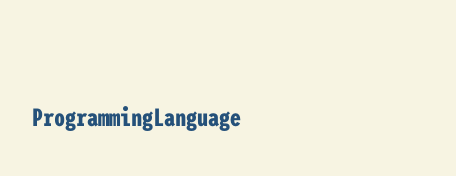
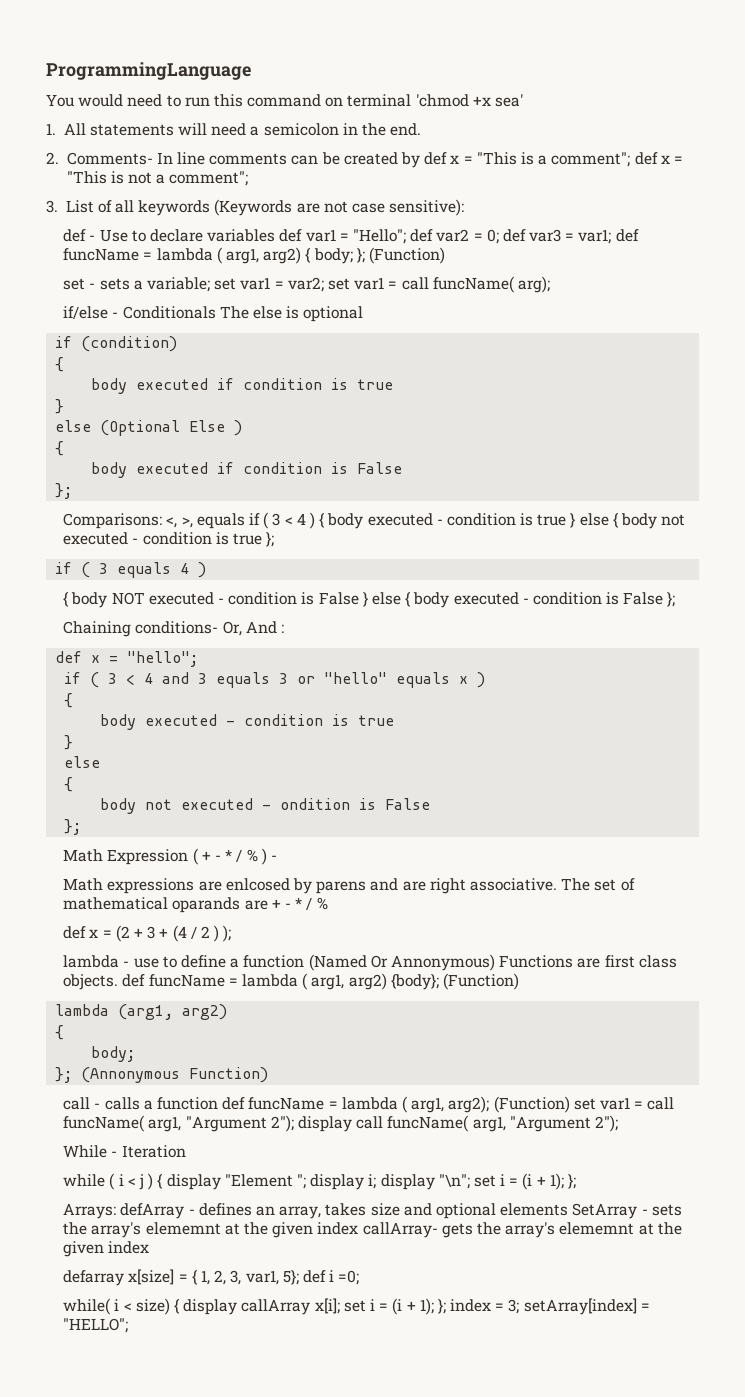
+ You would need to run this command on terminal 'chmod +x sea'
+ 1. All statements will need a semicolon in the end.
+ 2. Comments- In line comments can be created by def x = "This is a comment"; def x = "This is not a comment";
+ 3. List of all keywords (Keywords are not case sensitive):
+ def - Use to declare variables def var1 = "Hello"; def var2 = 0; def var3 = var1; def funcName = lambda ( arg1, arg2) { body; }; (Function)
+ set - sets a variable; set var1 = var2; set var1 = call funcName( arg);
+ if/else - Conditionals The else is optional
+ if (condition)
+ {
+ body executed if condition is true
+ }
+ else (Optional Else )
+ {
+ body executed if condition is False
+ };
+ Comparisons: <, >, equals if ( 3 < 4 ) { body executed - condition is true } else { body not executed - condition is true };
+ if ( 3 equals 4 )
+ { body NOT executed - condition is False } else { body executed - condition is False };
+ Chaining conditions- Or, And :
+ def x = "hello";
+ if ( 3 < 4 and 3 equals 3 or "hello" equals x )
+ {
+ body executed - condition is true
+ }
+ else
+ {
+ body not executed - ondition is False
+ };
+ Math Expression ( + - * / % ) -
+ Math expressions are enlcosed by parens and are right associative. The set of mathematical oparands are + - * / %
+ def x = (2 + 3 + (4 / 2 ) );
+ lambda - use to define a function (Named Or Annonymous) Functions are first class objects. def funcName = lambda ( arg1, arg2) {body}; (Function)
+ lambda (arg1, arg2)
+ {
+ body;
+ }; (Annonymous Function)
+ call - calls a function def funcName = lambda ( arg1, arg2); (Function) set var1 = call funcName( arg1, "Argument 2"); display call funcName( arg1, "Argument 2");
+ While - Iteration
+ while ( i < j ) { display "Element "; display i; display "\n"; set i = (i + 1); };
+ Arrays: defArray - defines an array, takes size and optional elements SetArray - sets the array's elememnt at the given index callArray- gets the array's elememnt at the given index
+ defarray x[size] = { 1, 2, 3, var1, 5}; def i =0;
+ while( i < size) { display callArray x[i]; set i = (i + 1); }; index = 3; setArray[index] = "HELLO";

